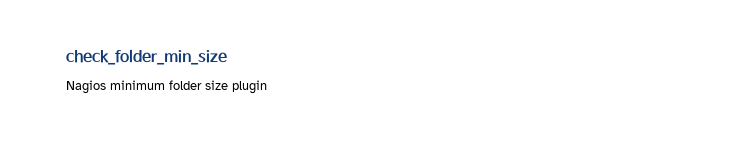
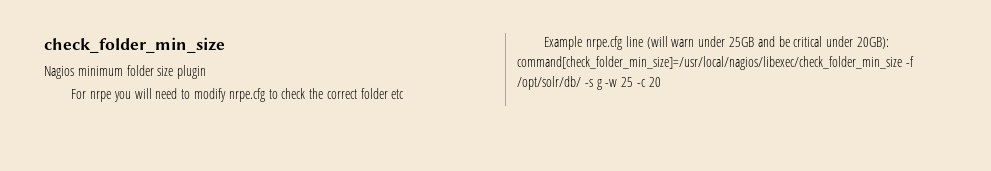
+ For nrpe you will need to modify nrpe.cfg to check the correct folder etc
+ Example nrpe.cfg line (will warn under 25GB and be critical under 20GB): command[check_folder_min_size]=/usr/local/nagios/libexec/check_folder_min_size -f /opt/solr/db/ -s g -w 25 -c 20

